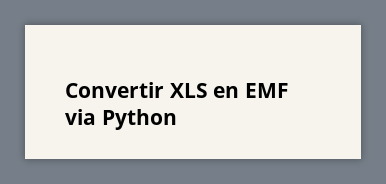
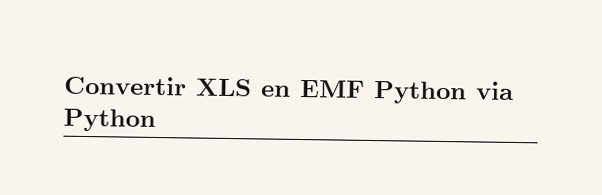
- Convertir XLS en EMF via Python
+ Convertir XLS en EMF Python via Python

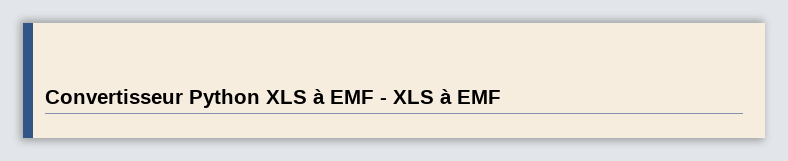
- Convertir XLS en EMF Python via Python
+ Convertisseur Python XLS à EMF - XLS à EMF

